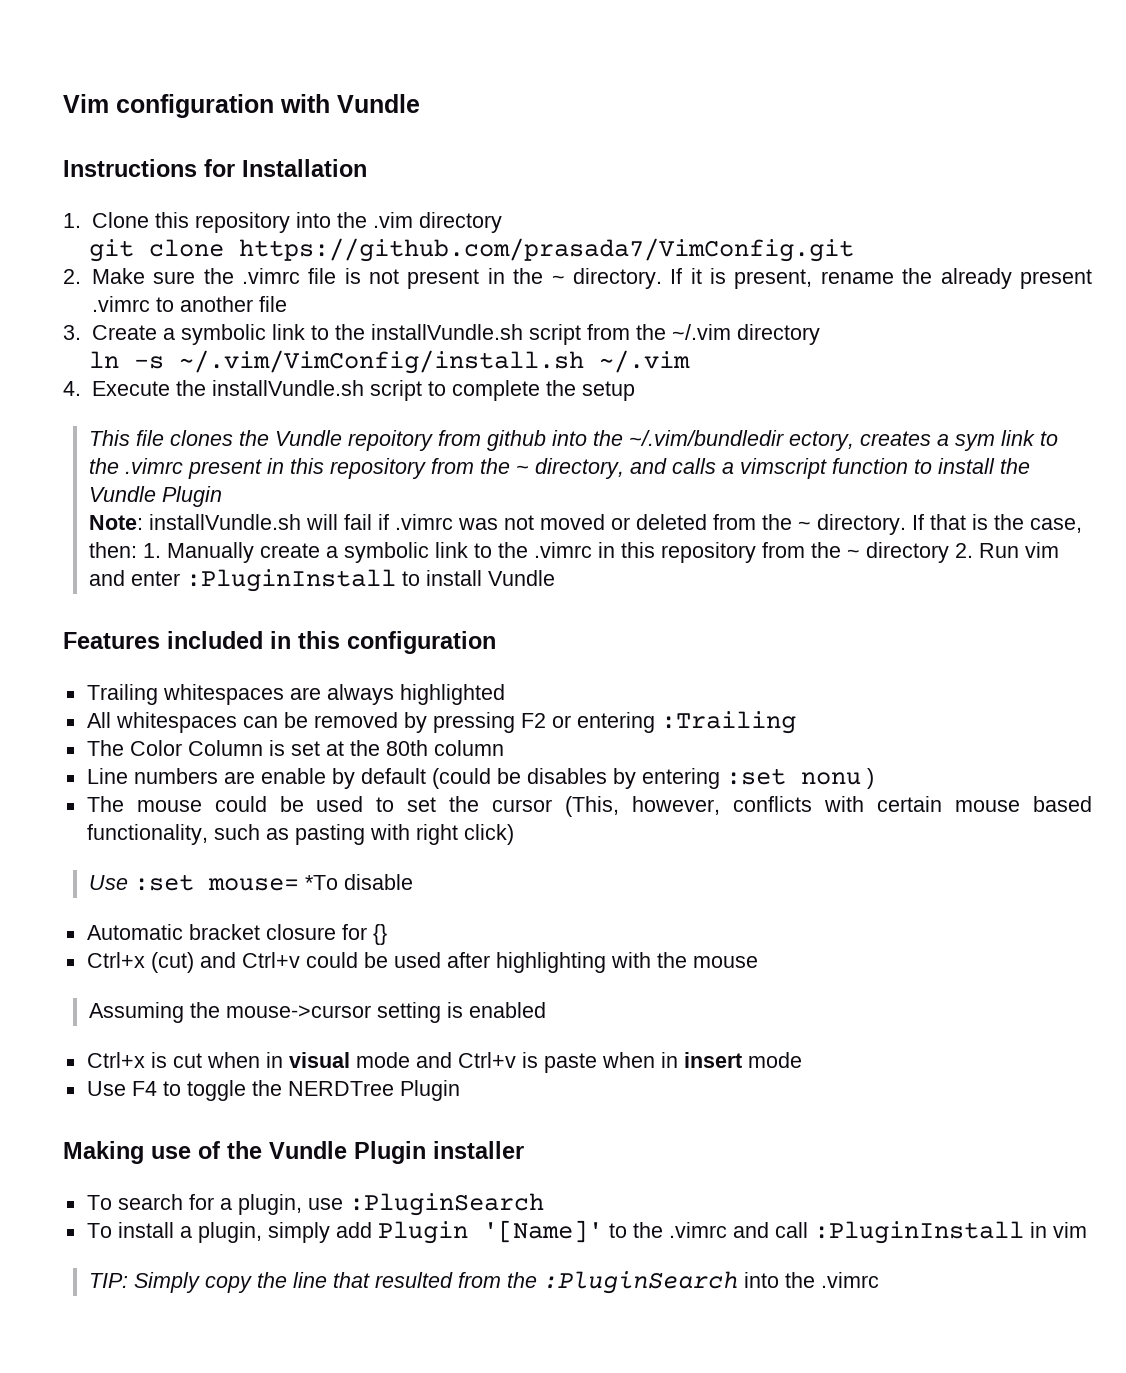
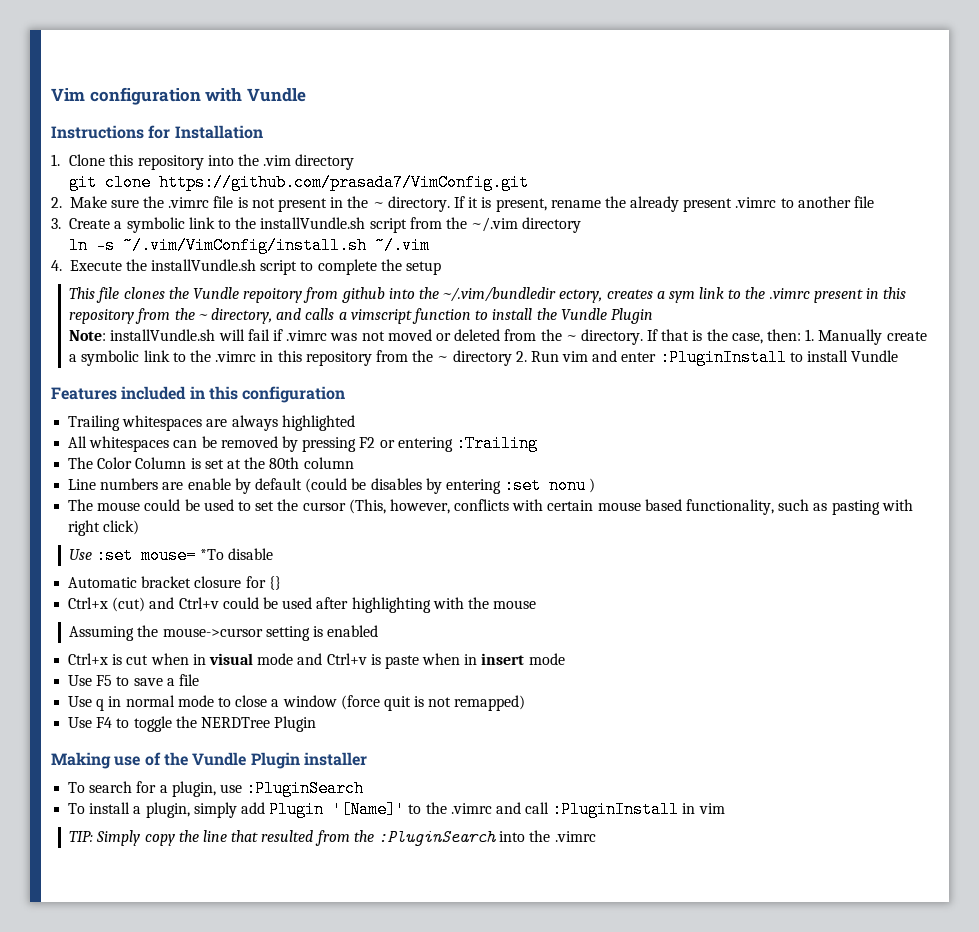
+ Use F5 to save a file
+ Use q in normal mode to close a window (force quit is not remapped)

